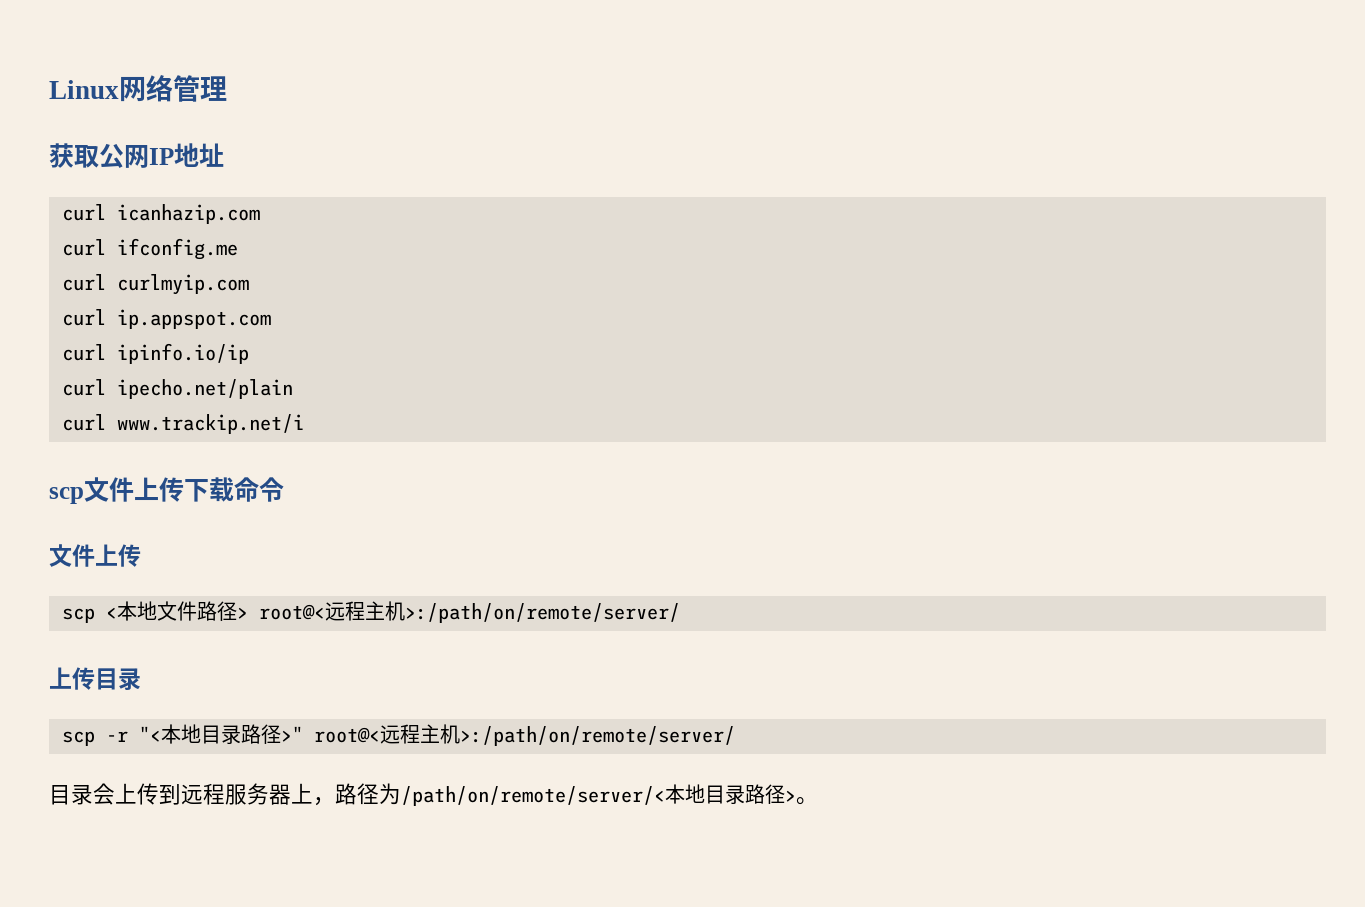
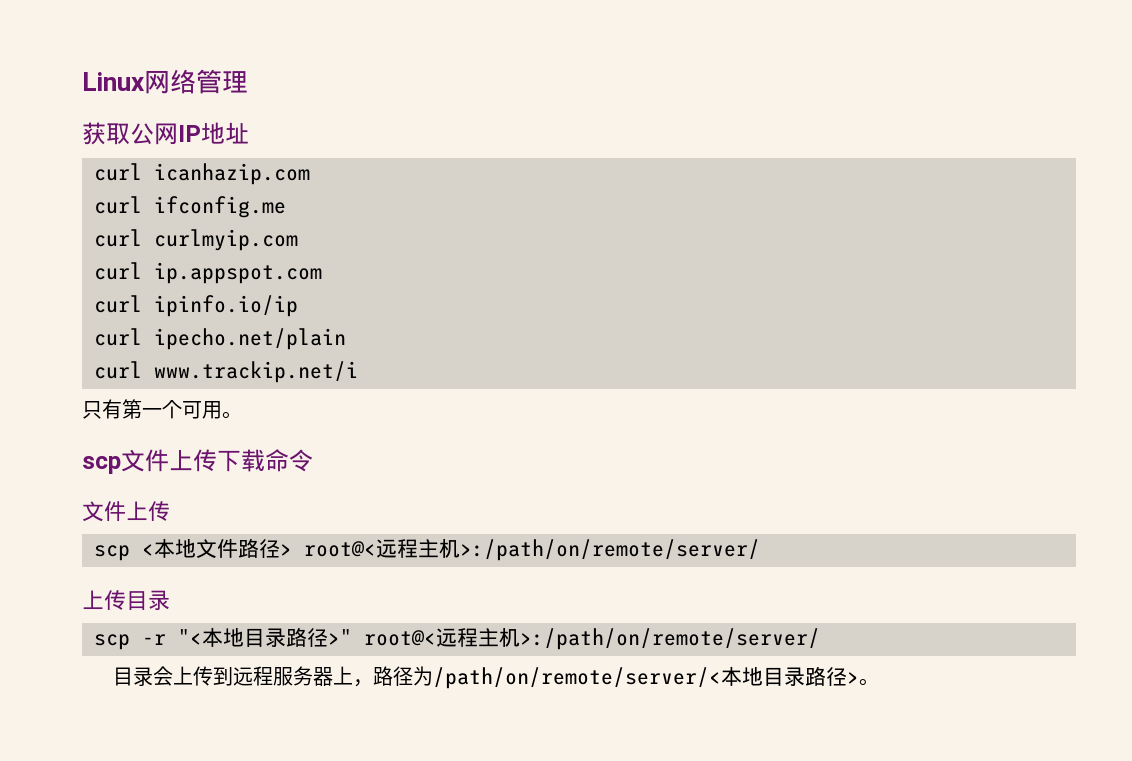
+ 只有第一个可用。

